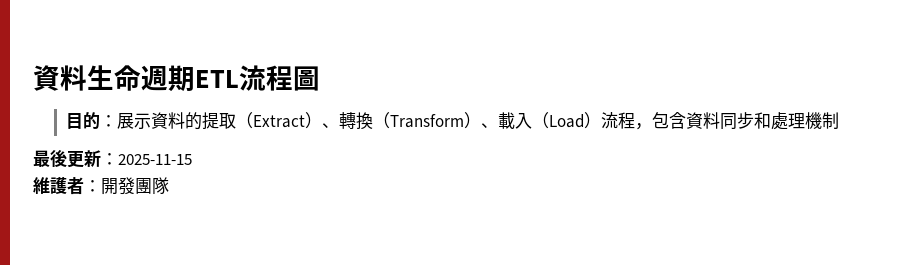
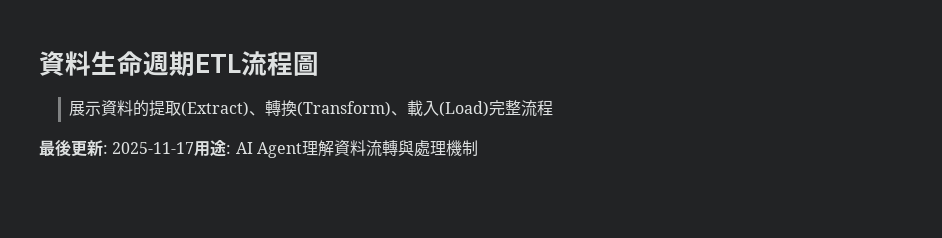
- 目的：展示資料的提取（Extract）、轉換（Transform）、載入（Load）流程，包含資料同步和處理機制
- 最後更新：2025-11-15
- 維護者：開發團隊
+ 展示資料的提取(Extract)、轉換(Transform)、載入(Load)完整流程
+ 最後更新: 2025-11-17用途: AI Agent理解資料流轉與處理機制

